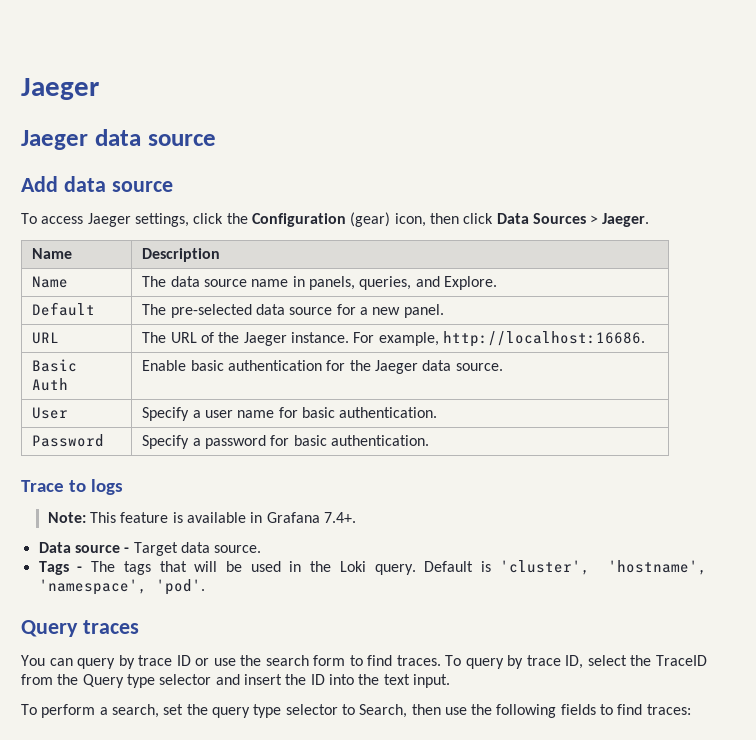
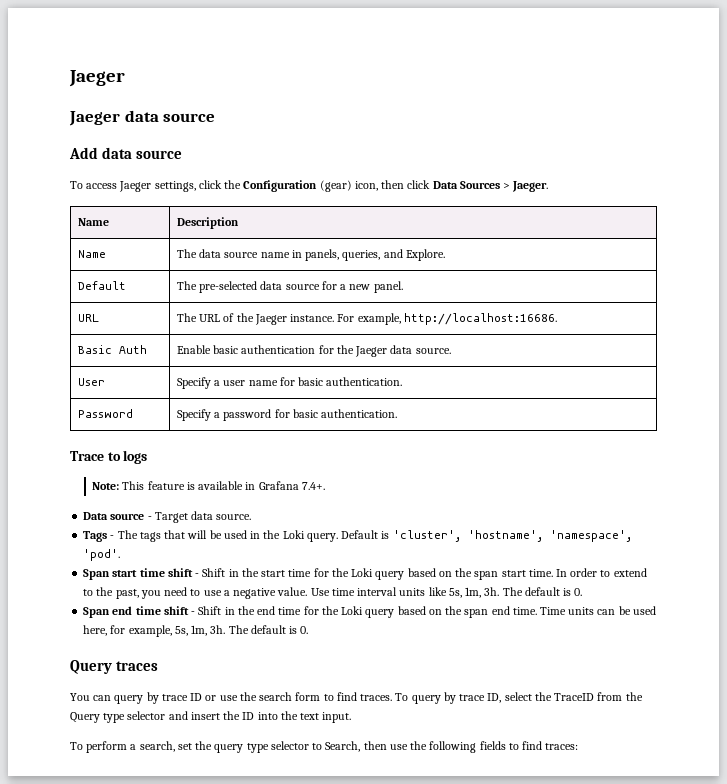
+ Span start time shift - Shift in the start time for the Loki query based on the span start time. In order to extend to the past, you need to use a negative value. Use time interval units like 5s, 1m, 3h. The default is 0.
+ Span end time shift - Shift in the end time for the Loki query based on the span end time. Time units can be used here, for example, 5s, 1m, 3h. The default is 0.

